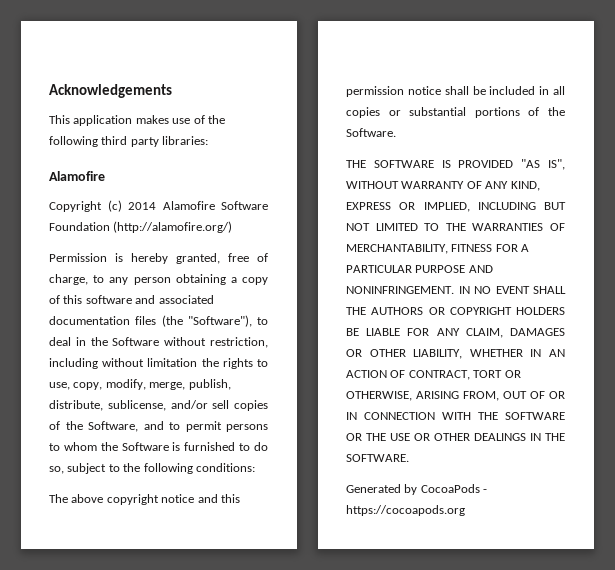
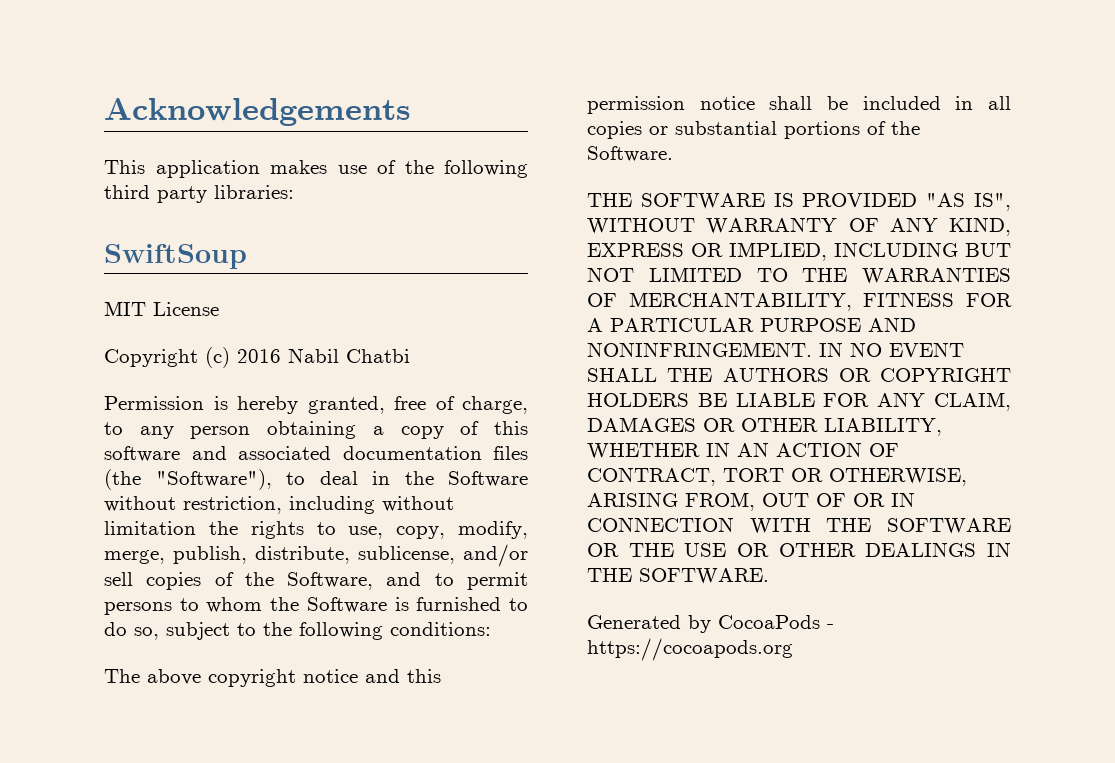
  This application makes use of the following third party libraries:
- Alamofire
+ SwiftSoup
+ MIT License
- Copyright (c) 2014 Alamofire Software Foundation (http://alamofire.org/)
+ Copyright (c) 2016 Nabil Chatbi

